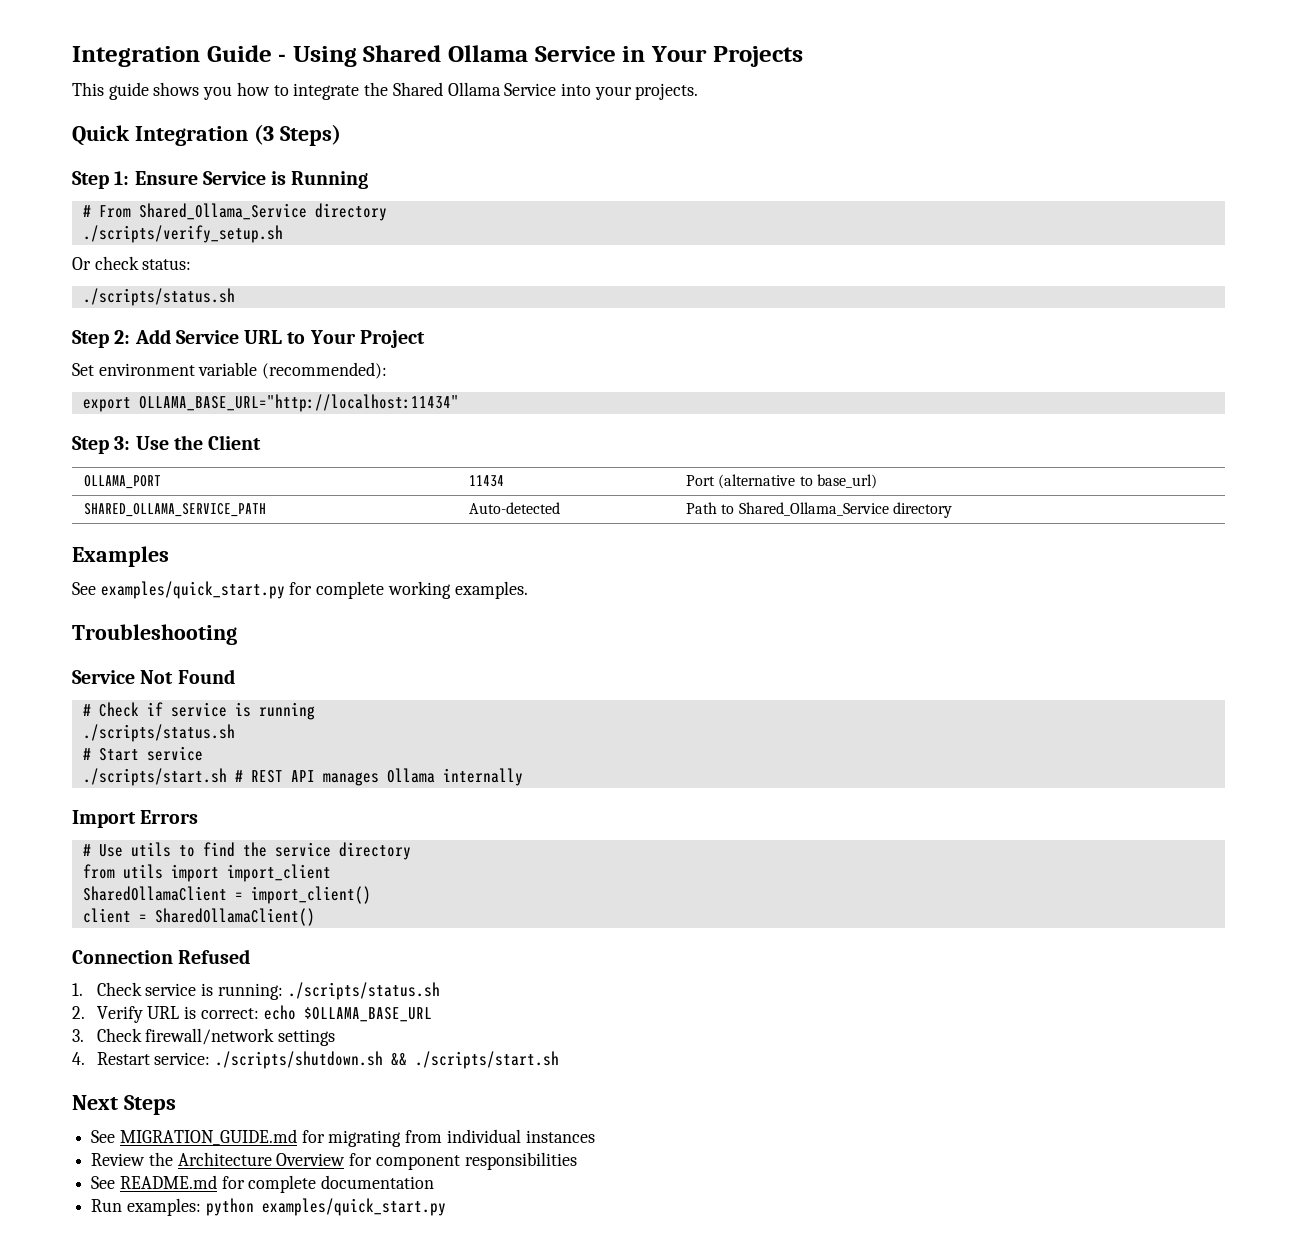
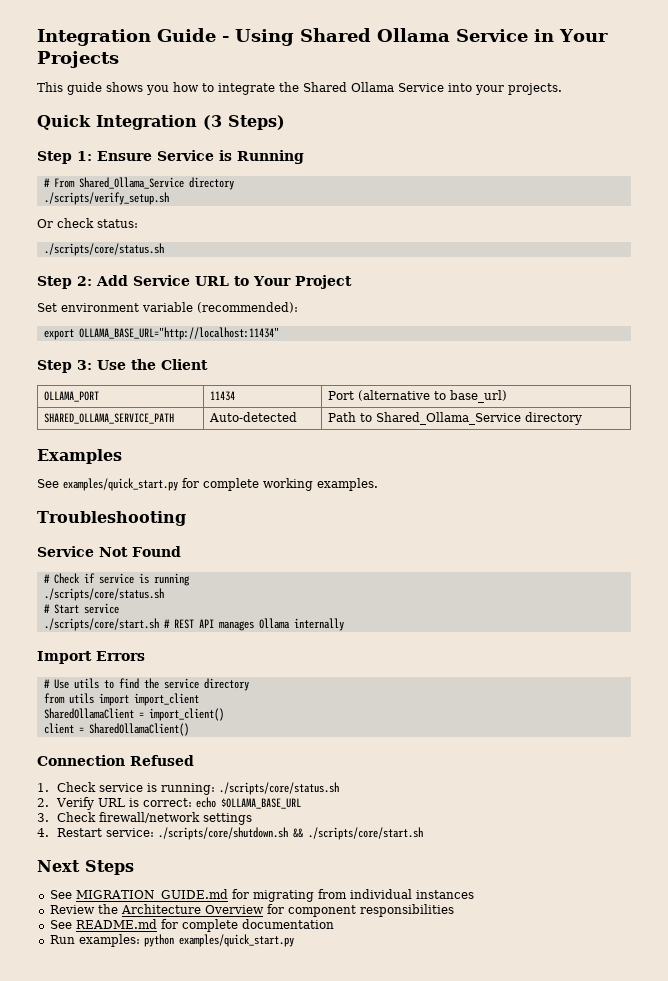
  Or check status:
- ./scripts/status.sh
+ ./scripts/core/status.sh
  # Check if service is running
- ./scripts/status.sh
+ ./scripts/core/status.sh
- ./scripts/start.sh # REST API manages Ollama internally
+ ./scripts/core/start.sh # REST API manages Ollama internally
- 1. Check service is running: ./scripts/status.sh
+ 1. Check service is running: ./scripts/core/status.sh
- 4. Restart service: ./scripts/shutdown.sh && ./scripts/start.sh
+ 4. Restart service: ./scripts/core/shutdown.sh && ./scripts/core/start.sh

